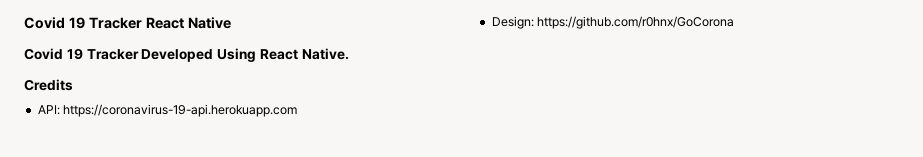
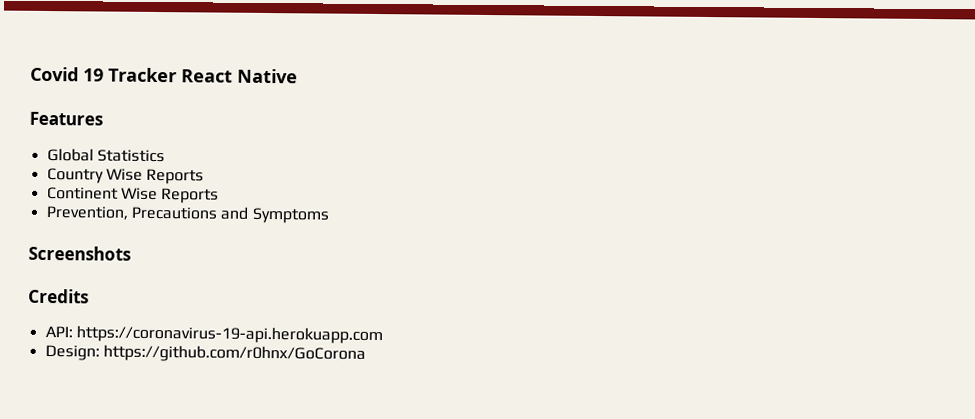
- Covid 19 Tracker Developed Using React Native.
+ Features
+ Global Statistics
+ Country Wise Reports
+ Continent Wise Reports
+ Prevention, Precautions and Symptoms
+ Screenshots

